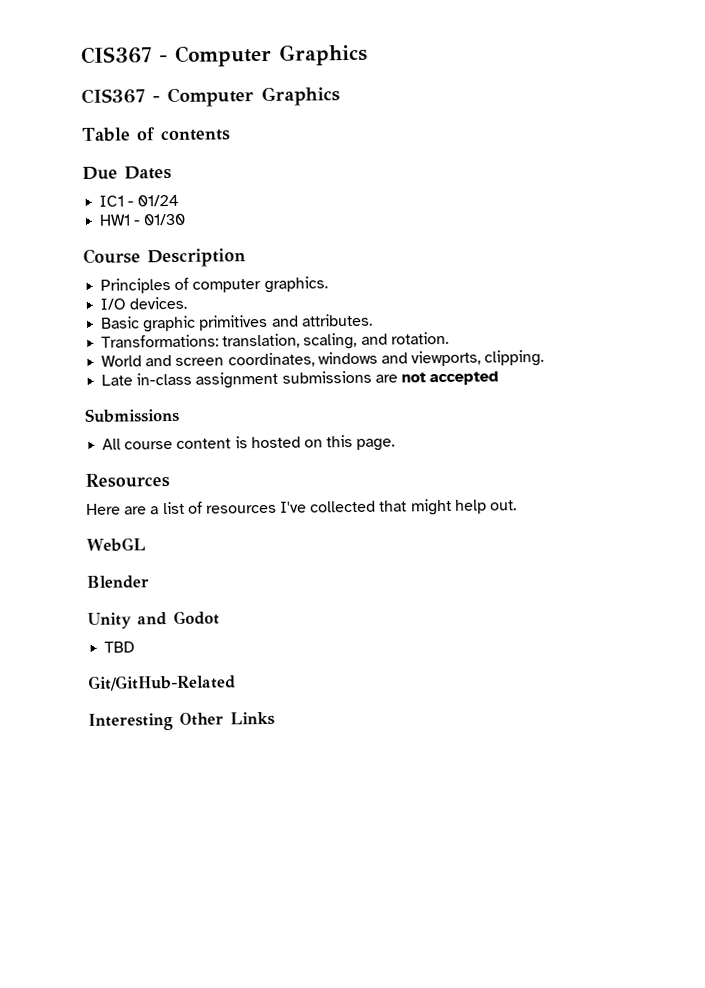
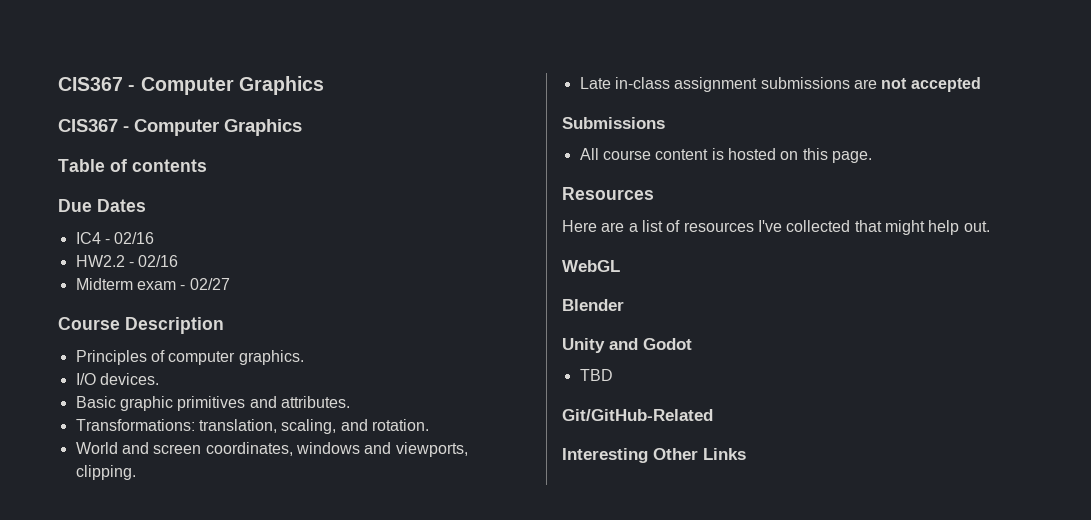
- IC1 - 01/24
- HW1 - 01/30
+ IC4 - 02/16
+ HW2.2 - 02/16
+ Midterm exam - 02/27

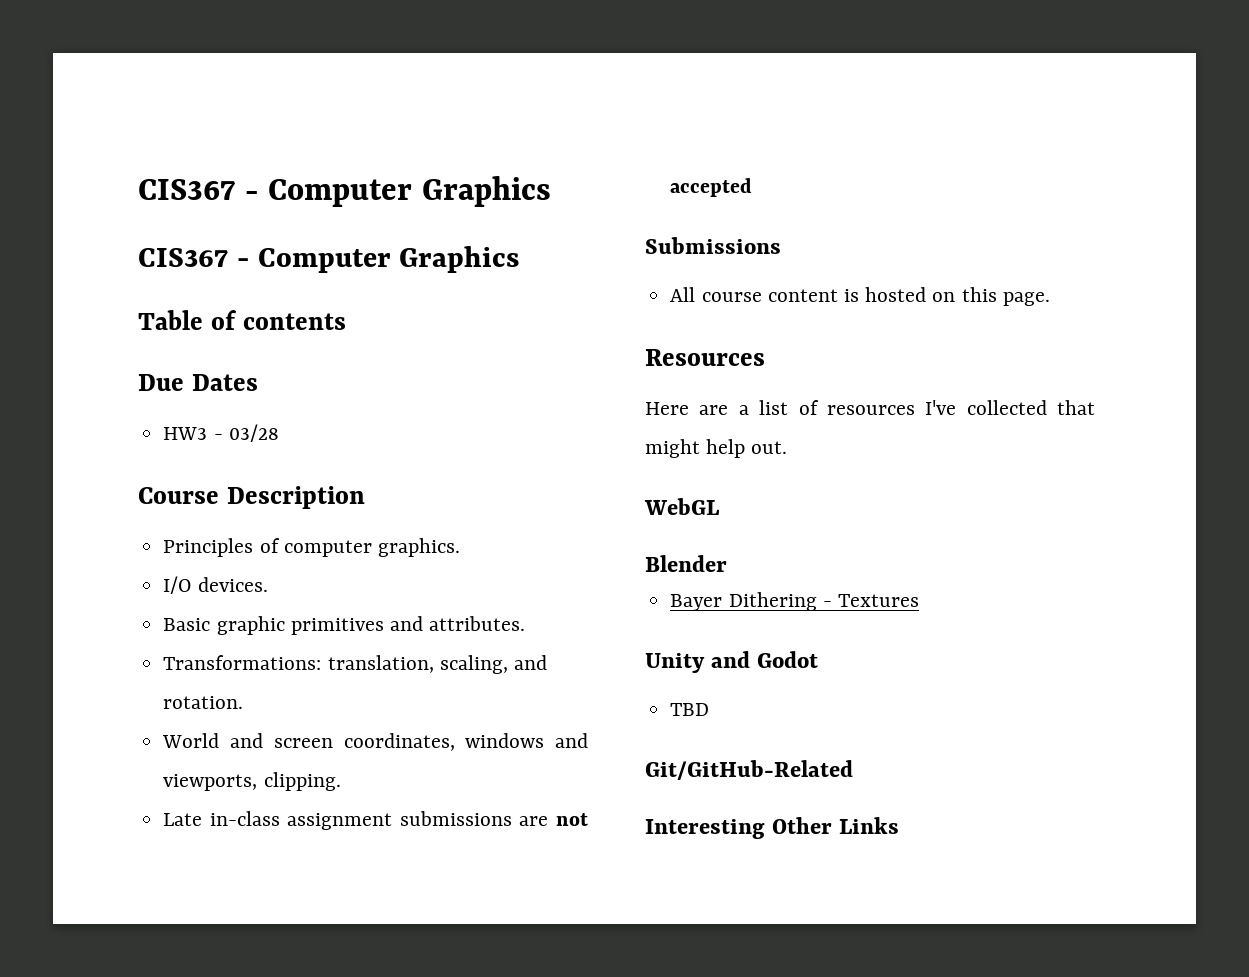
- IC4 - 02/16
- HW2.2 - 02/16
- Midterm exam - 02/27
+ HW3 - 03/28
+ Bayer Dithering - Textures

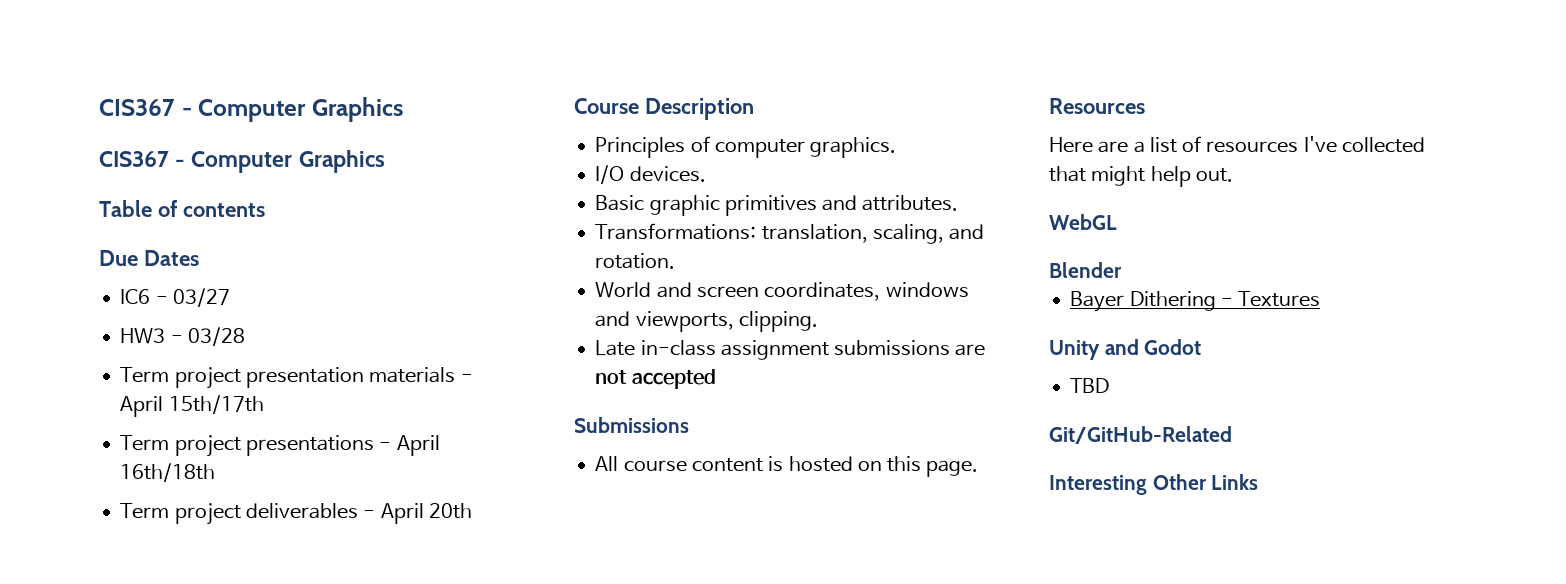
+ IC6 - 03/27
+ Term project presentation materials - April 15th/17th
+ Term project presentations - April 16th/18th
+ Term project deliverables - April 20th

